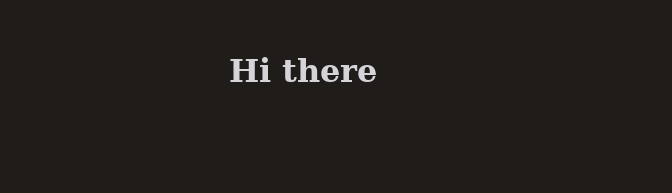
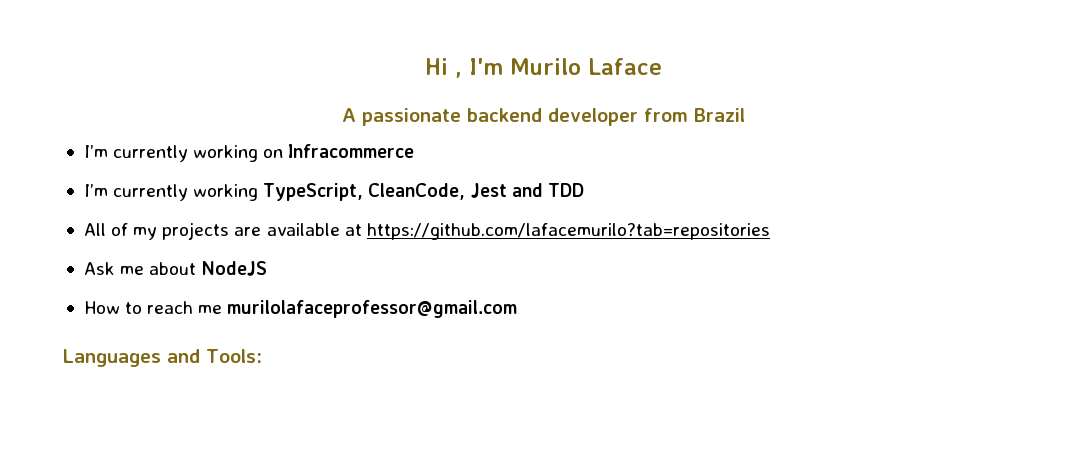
- Hi there
+ Hi , I'm Murilo Laface
+ A passionate backend developer from Brazil
+ I’m currently working on Infracommerce
+ I’m currently working TypeScript, CleanCode, Jest and TDD
+ All of my projects are available at https://github.com/lafacemurilo?tab=repositories
+ Ask me about NodeJS
+ How to reach me murilolafaceprofessor@gmail.com
+ Languages and Tools:

